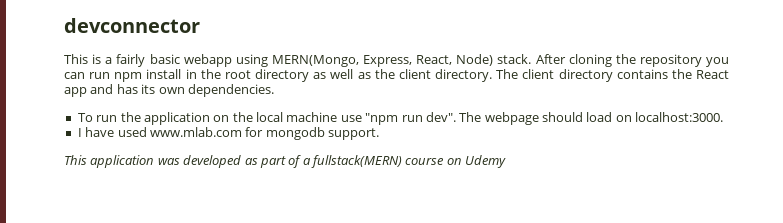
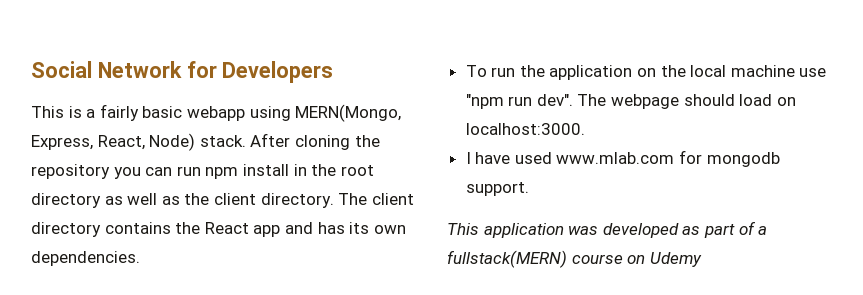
- devconnector
+ Social Network for Developers

